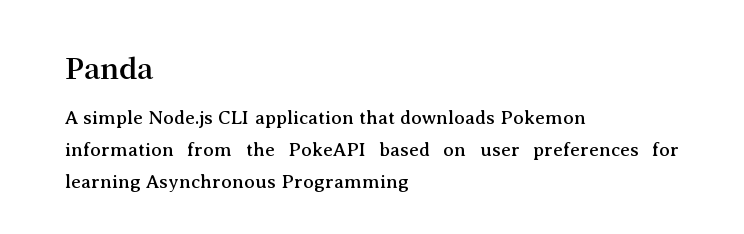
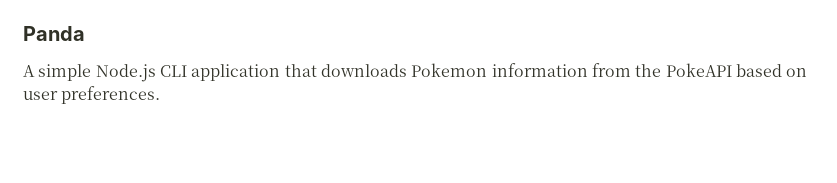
- A simple Node.js CLI application that downloads Pokemon information from the PokeAPI based on user preferences for learning Asynchronous Programming
+ A simple Node.js CLI application that downloads Pokemon information from the PokeAPI based on user preferences.

